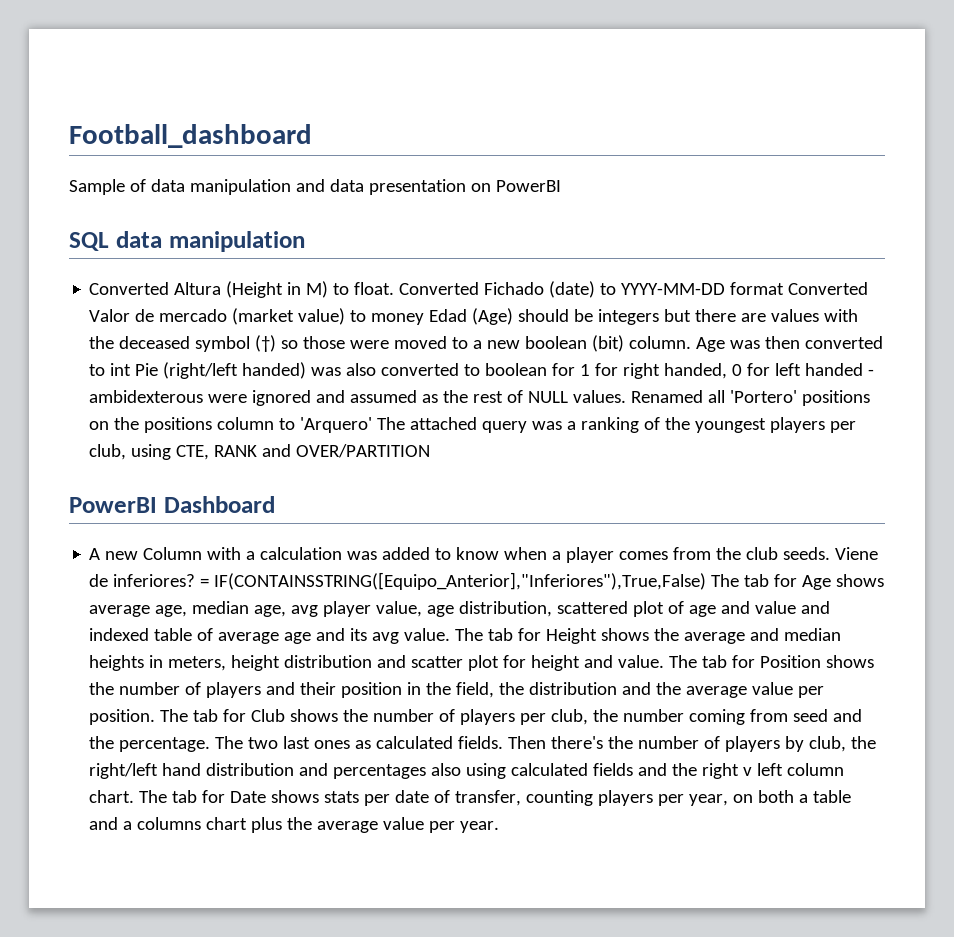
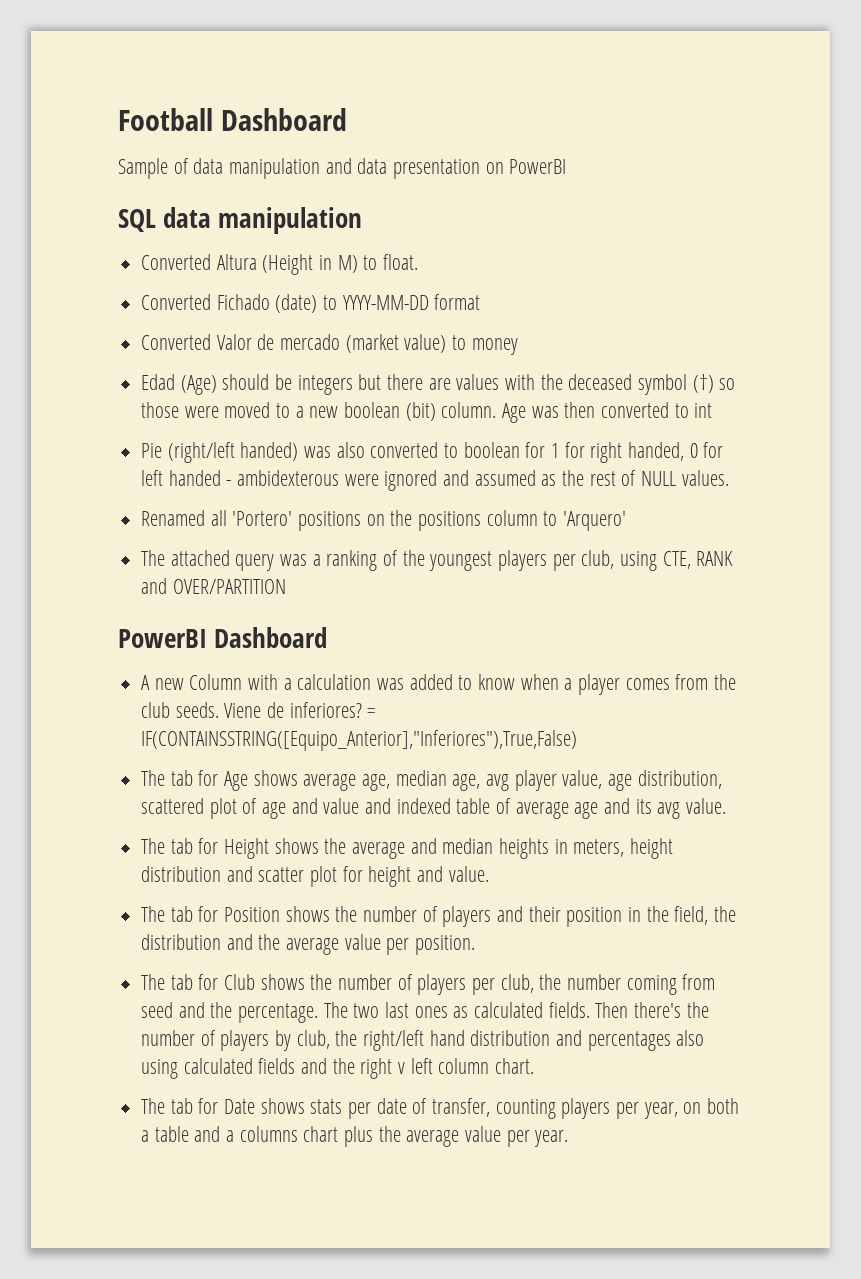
- Football_dashboard
+ Football Dashboard
- Converted Altura (Height in M) to float. Converted Fichado (date) to YYYY-MM-DD format Converted Valor de mercado (market value) to money Edad (Age) should be integers but there are values with the deceased symbol (†) so those were moved to a new boolean (bit) column.
+ Converted Altura (Height in M) to float.
+ Converted Fichado (date) to YYYY-MM-DD format
+ Converted Valor de mercado (market value) to money
+ Edad (Age) should be integers but there are values with the deceased symbol (†) so those were moved to a new boolean (bit) column.
- Age was then converted to int Pie (right/left handed) was also converted to boolean for 1 for right handed, 0 for left handed - ambidexterous were ignored and assumed as the rest of NULL values. Renamed all 'Portero' positions on the positions column to 'Arquero' The attached query was a ranking of the youngest players per club, using CTE, RANK and OVER/PARTITION
+ Age was then converted to int
+ Pie (right/left handed) was also converted to boolean for 1 for right handed, 0 for left handed - ambidexterous were ignored and assumed as the rest of NULL values.
+ Renamed all 'Portero' positions on the positions column to 'Arquero'
+ The attached query was a ranking of the youngest players per club, using CTE, RANK and OVER/PARTITION
- = IF(CONTAINSSTRING([Equipo_Anterior],"Inferiores"),True,False) The tab for Age shows average age, median age, avg player value, age distribution, scattered plot of age and value and indexed table of average age and its avg value. The tab for Height shows the average and median heights in meters, height distribution and scatter plot for height and value. The tab for Position shows the number of players and their position in the field, the distribution and the average value per position. The tab for Club shows the number of players per club, the number coming from seed and the percentage.
+ = IF(CONTAINSSTRING([Equipo_Anterior],"Inferiores"),True,False)
+ The tab for Age shows average age, median age, avg player value, age distribution, scattered plot of age and value and indexed table of average age and its avg value.
+ The tab for Height shows the average and median heights in meters, height distribution and scatter plot for height and value.
+ The tab for Position shows the number of players and their position in the field, the distribution and the average value per position.
+ The tab for Club shows the number of players per club, the number coming from seed and the percentage.
- Then there's the number of players by club, the right/left hand distribution and percentages also using calculated fields and the right v left column chart. The tab for Date shows stats per date of transfer, counting players per year, on both a table and a columns chart plus the average value per year.
+ Then there's the number of players by club, the right/left hand distribution and percentages also using calculated fields and the right v left column chart.
+ The tab for Date shows stats per date of transfer, counting players per year, on both a table and a columns chart plus the average value per year.

